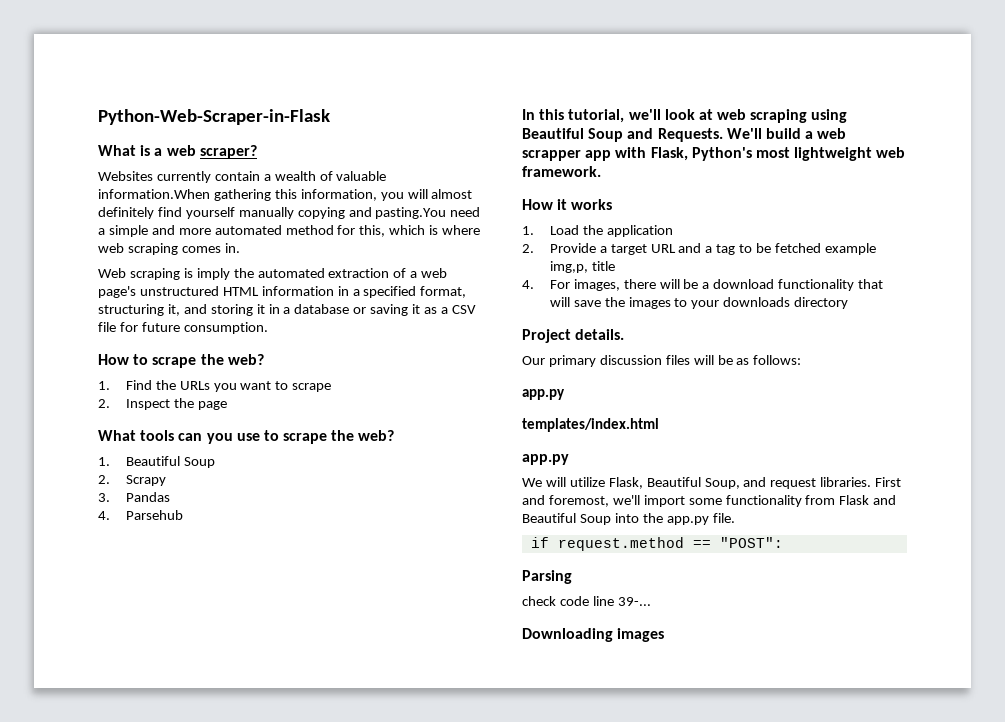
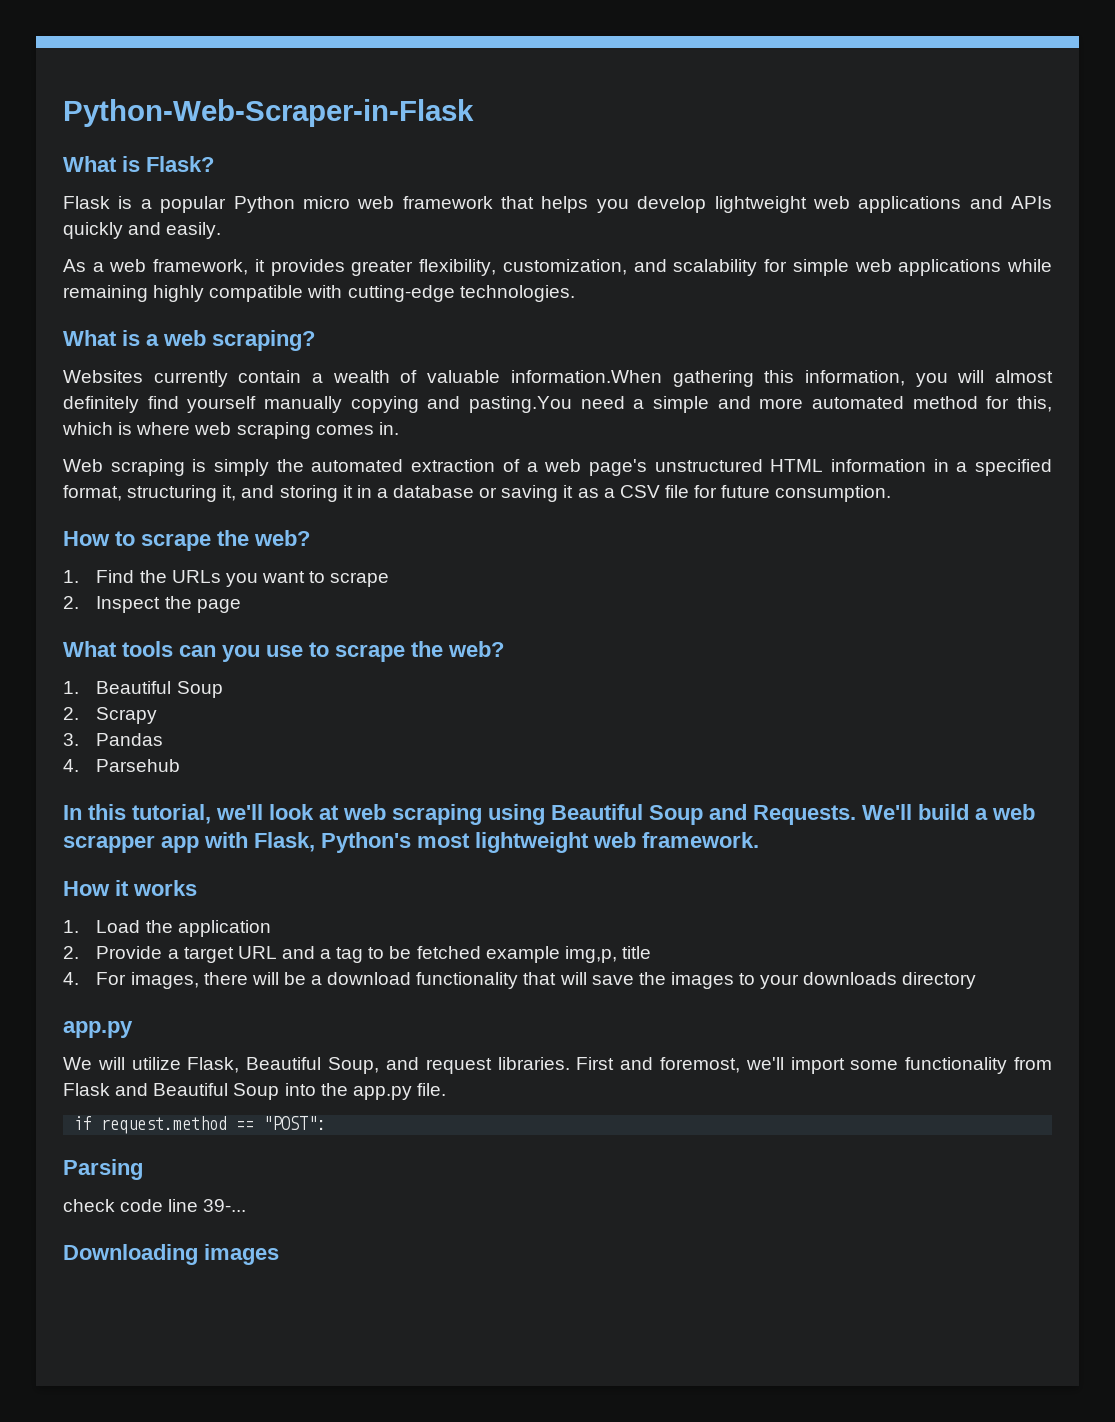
+ What is Flask?
+ Flask is a popular Python micro web framework that helps you develop lightweight web applications and APIs quickly and easily.
+ As a web framework, it provides greater flexibility, customization, and scalability for simple web applications while remaining highly compatible with cutting-edge technologies.
- What is a web scraper?
+ What is a web scraping?
- Web scraping is imply the automated extraction of a web page's unstructured HTML information in a specified format, structuring it, and storing it in a database or saving it as a CSV file for future consumption.
+ Web scraping is simply the automated extraction of a web page's unstructured HTML information in a specified format, structuring it, and storing it in a database or saving it as a CSV file for future consumption.
- Project details.
- Our primary discussion files will be as follows:
- app.py
- templates/index.html

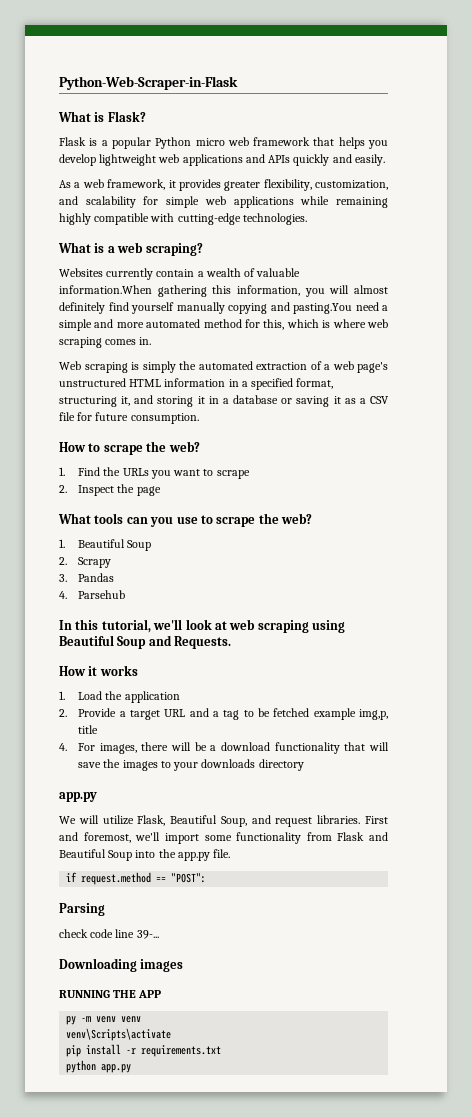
- We'll build a web scrapper app with Flask, Python's most lightweight web framework.
+ RUNNING THE APP
+ py -m venv venv
+ venv\Scripts\activate
+ pip install -r requirements.txt
+ python app.py

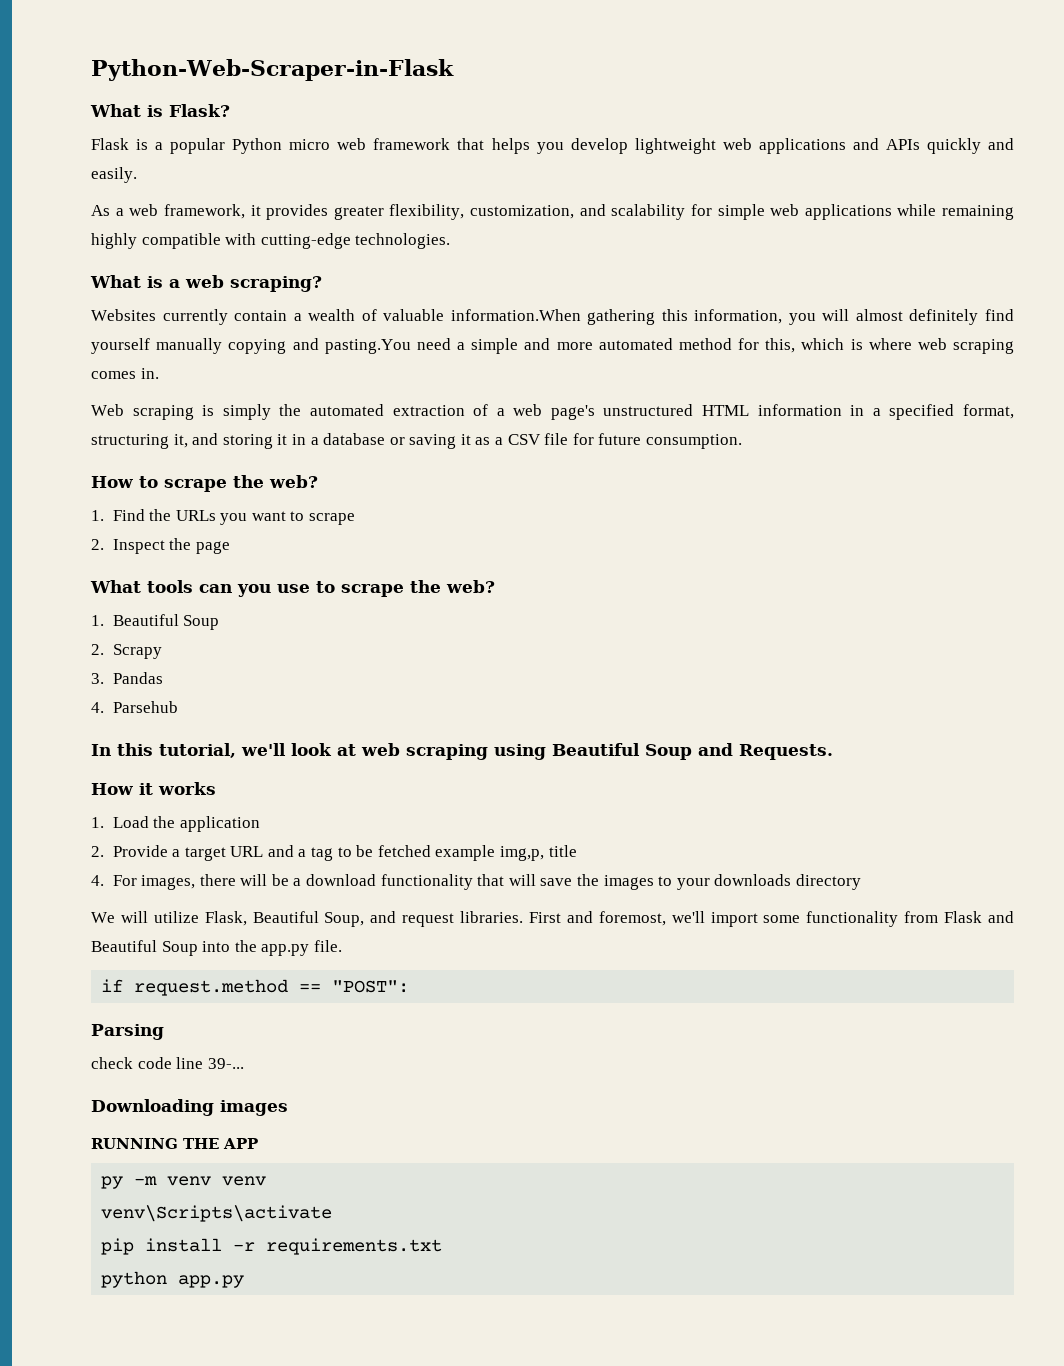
  4. For images, there will be a download functionality that will save the images to your downloads directory
- app.py

